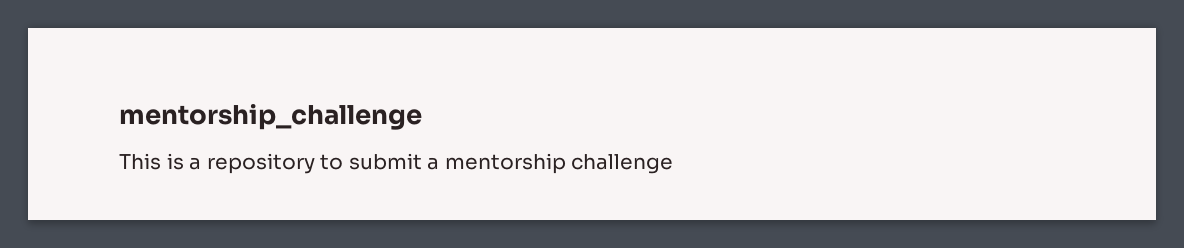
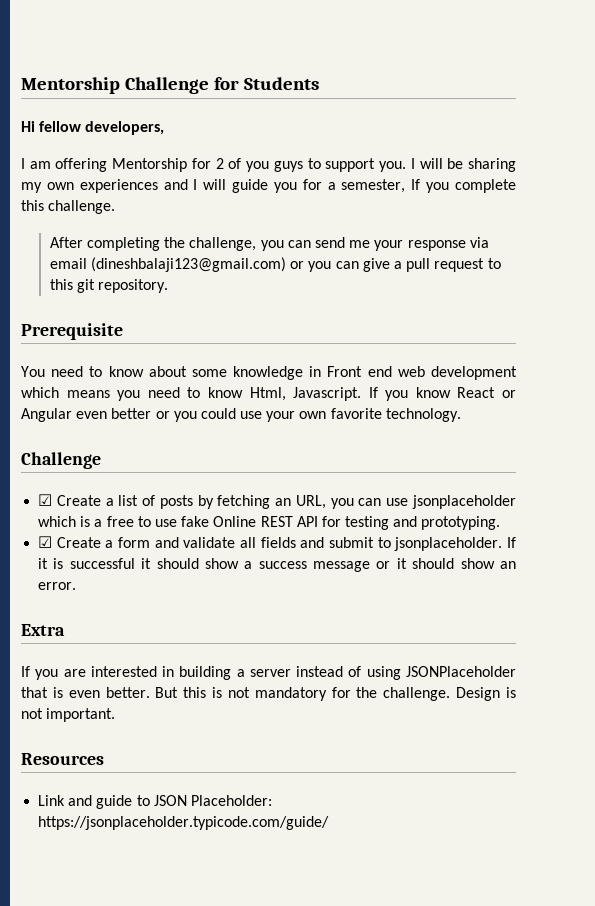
- mentorship_challenge
- This is a repository to submit a mentorship challenge
+ Mentorship Challenge for Students
+ Hi fellow developers,
+ I am offering Mentorship for 2 of you guys to support you. I will be sharing my own experiences and I will guide you for a semester, If you complete this challenge.
+ After completing the challenge, you can send me your response via email (dineshbalaji123@gmail.com) or you can give a pull request to this git repository.
+ Prerequisite
+ You need to know about some knowledge in Front end web development which means you need to know Html, Javascript. If you know React or Angular even better or you could use your own favorite technology.
+ Challenge
+ ☑ Create a list of posts by fetching an URL, you can use jsonplaceholder which is a free to use fake Online REST API for testing and prototyping.
+ ☑ Create a form and validate all fields and submit to jsonplaceholder. If it is successful it should show a success message or it should show an error.
+ Extra
+ If you are interested in building a server instead of using JSONPlaceholder that is even better. But this is not mandatory for the challenge. Design is not important.
+ Resources
+ Link and guide to JSON Placeholder: https://jsonplaceholder.typicode.com/guide/

